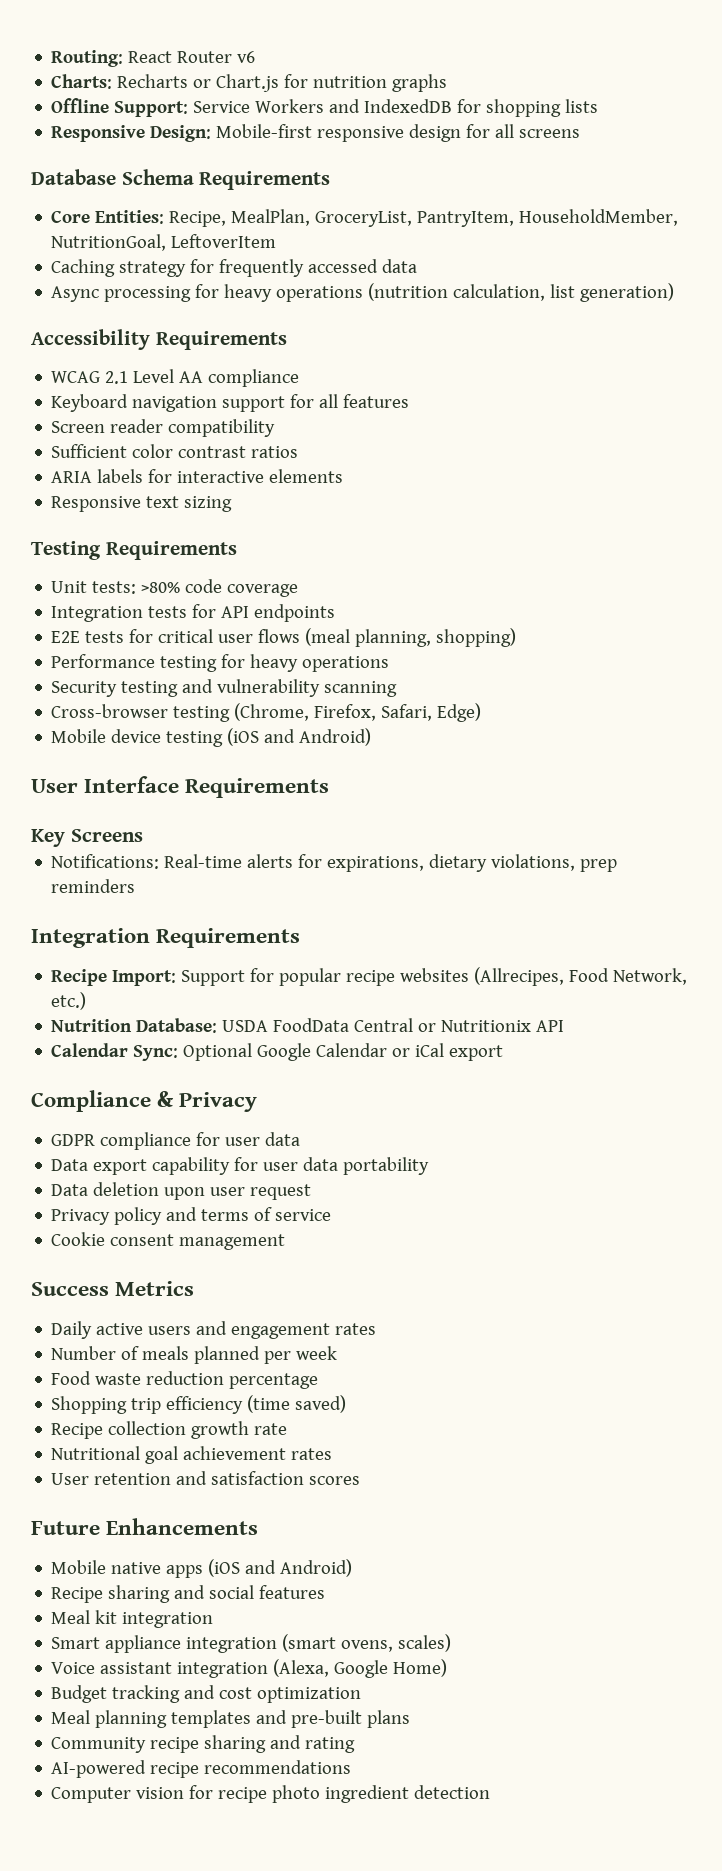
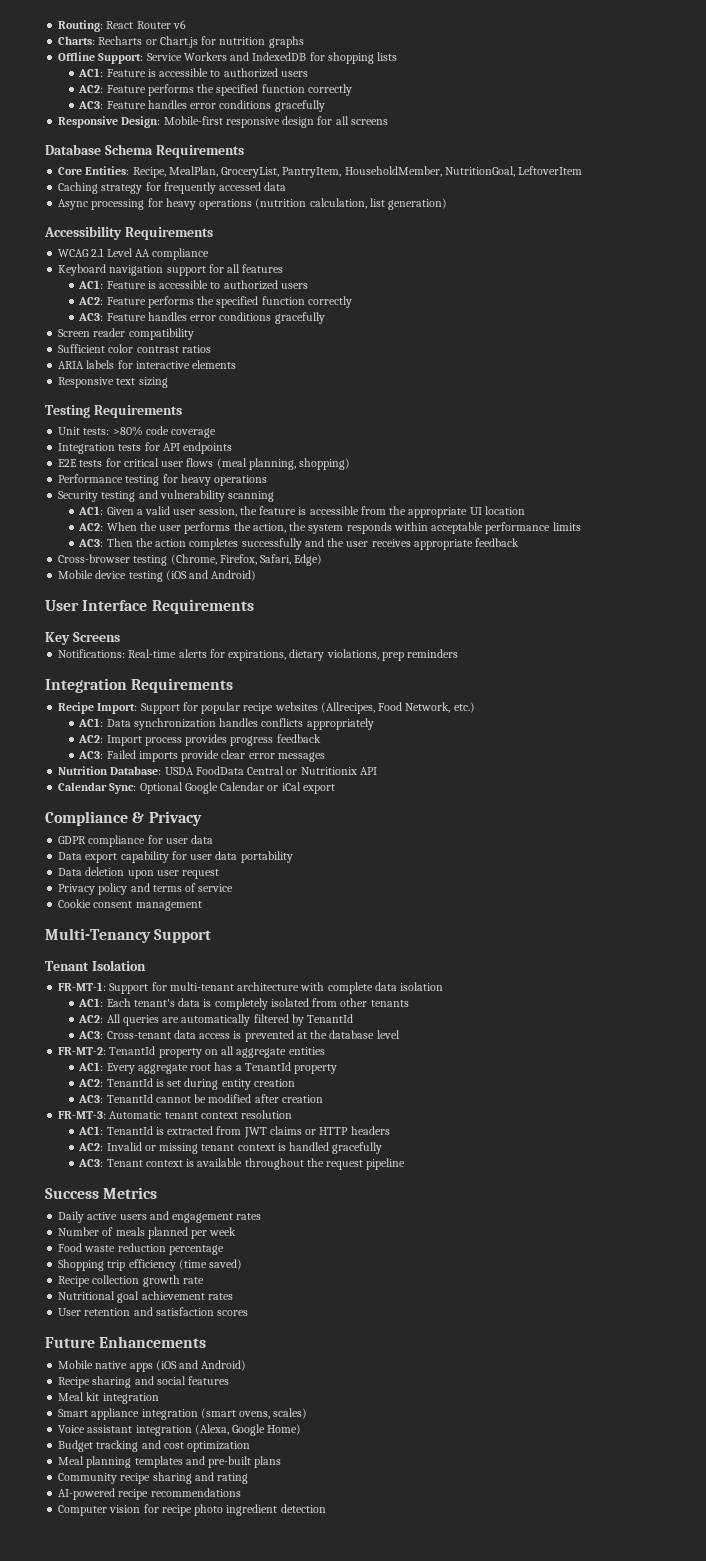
  Offline Support: Service Workers and IndexedDB for shopping lists
+ AC1: Feature is accessible to authorized users
+ AC2: Feature performs the specified function correctly
+ AC3: Feature handles error conditions gracefully
  Keyboard navigation support for all features
+ AC1: Feature is accessible to authorized users
+ AC2: Feature performs the specified function correctly
+ AC3: Feature handles error conditions gracefully
+ AC1: Given a valid user session, the feature is accessible from the appropriate UI location
+ AC2: When the user performs the action, the system responds within acceptable performance limits
+ AC3: Then the action completes successfully and the user receives appropriate feedback
+ AC1: Data synchronization handles conflicts appropriately
+ AC2: Import process provides progress feedback
+ AC3: Failed imports provide clear error messages
+ Multi-Tenancy Support
+ Tenant Isolation
+ FR-MT-1: Support for multi-tenant architecture with complete data isolation
+ AC1: Each tenant's data is completely isolated from other tenants
+ AC2: All queries are automatically filtered by TenantId
+ AC3: Cross-tenant data access is prevented at the database level
+ FR-MT-2: TenantId property on all aggregate entities
+ AC1: Every aggregate root has a TenantId property
+ AC2: TenantId is set during entity creation
+ AC3: TenantId cannot be modified after creation
+ FR-MT-3: Automatic tenant context resolution
+ AC1: TenantId is extracted from JWT claims or HTTP headers
+ AC2: Invalid or missing tenant context is handled gracefully
+ AC3: Tenant context is available throughout the request pipeline

